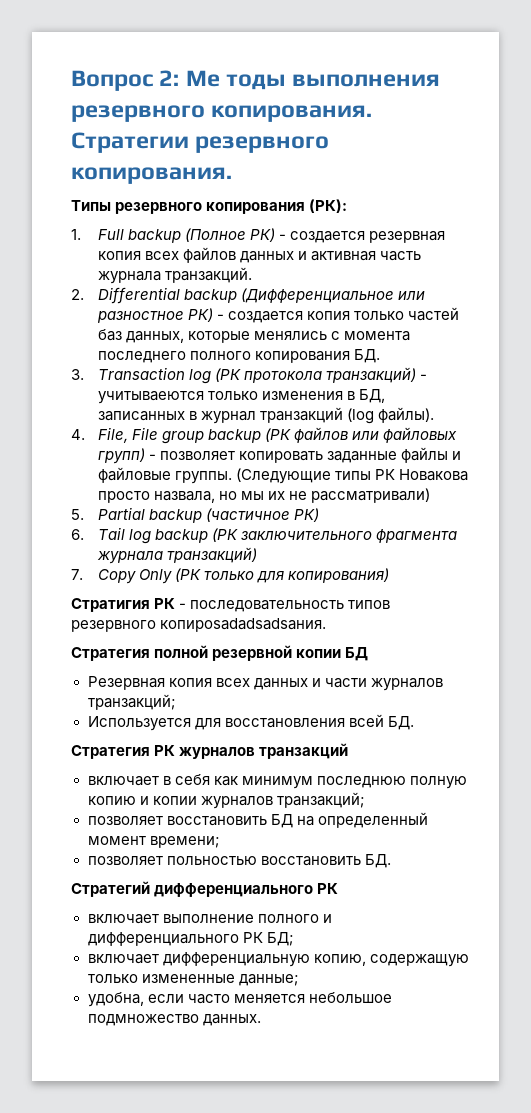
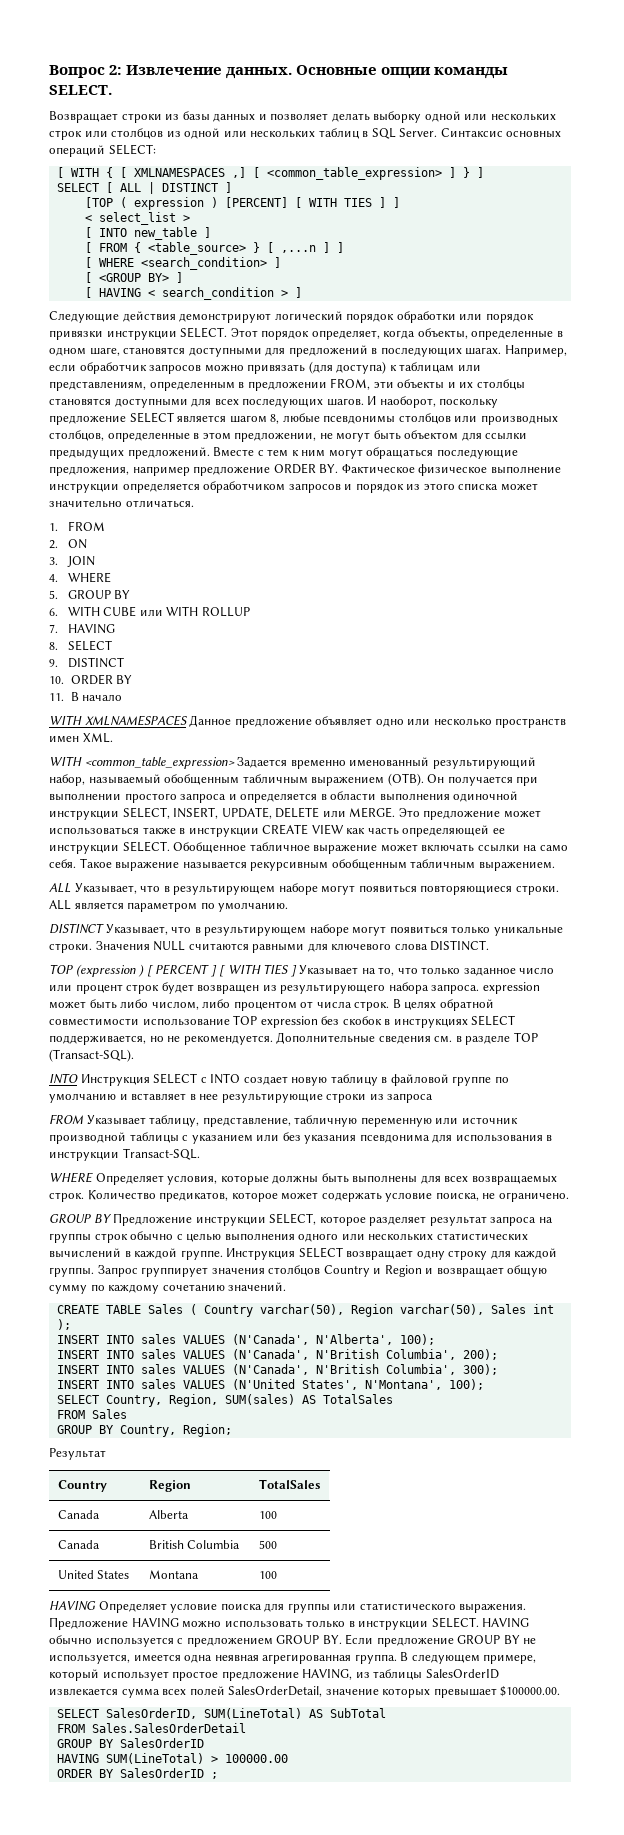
- Вопрос 2: Ме тоды выполнения резервного копирования. Стратегии резервного копирования.
- Типы резервного копирования (РК):
- 1. Full backup (Полное РК) - создается резервная копия всех файлов данных и активная часть журнала транзакций.
- 2. Differential backup (Дифференциальное или разностное РК) - создается копия только частей баз данных, которые менялись с момента последнего полного копирования БД.
- 3. Transaction log (РК протокола транзакций) - учитываеются только изменения в БД, записанных в журнал транзакций (log файлы).
- 4. File, File group backup (РК файлов или файловых групп) - позволяет копировать заданные файлы и файловые группы. (Следующие типы РК Новакова просто назвала, но мы их не рассматривали)
- 5. Partial backup (частичное РК)
- 6. Tail log backup (РК заключительного фрагмента журнала транзакций)
- 7. Copy Only (РК только для копирования)
- Стратигия РК - последовательность типов резервного копироsadadsadsaния.
- Стратегия полной резервной копии БД
- Резервная копия всех данных и части журналов транзакций;
- Используется для восстановления всей БД.
- Стратегия РК журналов транзакций
- включает в себя как минимум последнюю полную копию и копии журналов транзакций;
- позволяет восстановить БД на определенный момент времени;
- позволяет польностью восстановить БД.
- Стратегий дифференциального РК
- включает выполнение полного и дифференциального РК БД;
- включает дифференциальную копию, содержащую только измененные данные;
- удобна, если часто меняется небольшое подмножество данных.
+ Вопрос 2: Извлечение данных. Основные опции команды SELECT.
+ Возвращает строки из базы данных и позволяет делать выборку одной или нескольких строк или столбцов из одной или нескольких таблиц в SQL Server. Синтаксис основных операций SELECT:
+ [ WITH { [ XMLNAMESPACES ,] [ <common_table_expression> ] } ]
+ SELECT [ ALL | DISTINCT ]
+ [TOP ( expression ) [PERCENT] [ WITH TIES ] ]
+ < select_list >
+ [ INTO new_table ]
+ [ FROM { <table_source> } [ ,...n ] ]
+ [ WHERE <search_condition> ]
+ [ <GROUP BY> ]
+ [ HAVING < search_condition > ]
+ Следующие действия демонстрируют логический порядок обработки или порядок привязки инструкции SELECT. Этот порядок определяет, когда объекты, определенные в одном шаге, становятся доступными для предложений в последующих шагах. Например, если обработчик запросов можно привязать (для доступа) к таблицам или представлениям, определенным в предложении FROM, эти объекты и их столбцы становятся доступными для всех последующих шагов. И наоборот, поскольку предложение SELECT является шагом 8, любые псевдонимы столбцов или производных столбцов, определенные в этом предложении, не могут быть объектом для ссылки предыдущих предложений. Вместе с тем к ним могут обращаться последующие предложения, например предложение ORDER BY. Фактическое физическое выполнение инструкции определяется обработчиком запросов и порядок из этого списка может значительно отличаться.
+ 1. FROM
+ 2. ON
+ 3. JOIN
+ 4. WHERE
+ 5. GROUP BY
+ 6. WITH CUBE или WITH ROLLUP
+ 7. HAVING
+ 8. SELECT
+ 9. DISTINCT
+ 10. ORDER BY
+ 11. В начало
+ WITH XMLNAMESPACES Данное предложение объявляет одно или несколько пространств имен XML.
+ WITH <common_table_expression> Задается временно именованный результирующий набор, называемый обобщенным табличным выражением (ОТВ). Он получается при выполнении простого запроса и определяется в области выполнения одиночной инструкции SELECT, INSERT, UPDATE, DELETE или MERGE. Это предложение может использоваться также в инструкции CREATE VIEW как часть определяющей ее инструкции SELECT. Обобщенное табличное выражение может включать ссылки на само себя. Такое выражение называется рекурсивным обобщенным табличным выражением.
+ ALL Указывает, что в результирующем наборе могут появиться повторяющиеся строки. ALL является параметром по умолчанию.
+ DISTINCT Указывает, что в результирующем наборе могут появиться только уникальные строки. Значения NULL считаются равными для ключевого слова DISTINCT.
+ TOP (expression ) [ PERCENT ] [ WITH TIES ] Указывает на то, что только заданное число или процент строк будет возвращен из результирующего набора запроса. expression может быть либо числом, либо процентом от числа строк. В целях обратной совместимости использование TOP expression без скобок в инструкциях SELECT поддерживается, но не рекомендуется. Дополнительные сведения см. в разделе TOP (Transact-SQL).
+ INTO Инструкция SELECT c INTO создает новую таблицу в файловой группе по умолчанию и вставляет в нее результирующие строки из запроса
+ FROM Указывает таблицу, представление, табличную переменную или источник производной таблицы с указанием или без указания псевдонима для использования в инструкции Transact-SQL.
+ WHERE Определяет условия, которые должны быть выполнены для всех возвращаемых строк. Количество предикатов, которое может содержать условие поиска, не ограничено.
+ GROUP BY Предложение инструкции SELECT, которое разделяет результат запроса на группы строк обычно с целью выполнения одного или нескольких статистических вычислений в каждой группе. Инструкция SELECT возвращает одну строку для каждой группы. Запрос группирует значения столбцов Country и Region и возвращает общую сумму по каждому сочетанию значений.
+ CREATE TABLE Sales ( Country varchar(50), Region varchar(50), Sales int );
+ INSERT INTO sales VALUES (N'Canada', N'Alberta', 100);
+ INSERT INTO sales VALUES (N'Canada', N'British Columbia', 200);
+ INSERT INTO sales VALUES (N'Canada', N'British Columbia', 300);
+ INSERT INTO sales VALUES (N'United States', N'Montana', 100);
+ SELECT Country, Region, SUM(sales) AS TotalSales
+ FROM Sales
+ GROUP BY Country, Region;
+ Результат
+ Country | Region | TotalSales
+ Canada | Alberta | 100
+ Canada | British Columbia | 500
+ United States | Montana | 100
+ HAVING Определяет условие поиска для группы или статистического выражения. Предложение HAVING можно использовать только в инструкции SELECT. HAVING обычно используется с предложением GROUP BY. Если предложение GROUP BY не используется, имеется одна неявная агрегированная группа. В следующем примере, который использует простое предложение HAVING, из таблицы SalesOrderID извлекается сумма всех полей SalesOrderDetail, значение которых превышает $100000.00.
+ SELECT SalesOrderID, SUM(LineTotal) AS SubTotal
+ FROM Sales.SalesOrderDetail
+ GROUP BY SalesOrderID
+ HAVING SUM(LineTotal) > 100000.00
+ ORDER BY SalesOrderID ;

